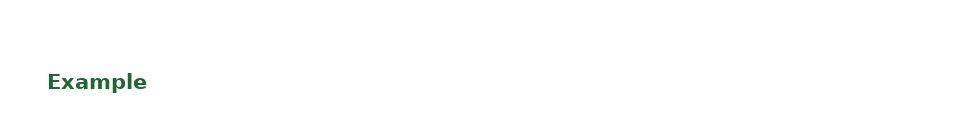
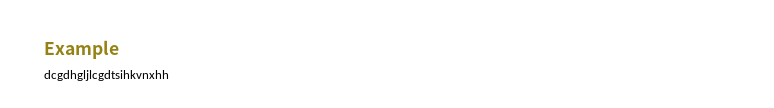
+ dcgdhgljlcgdtsihkvnxhh

